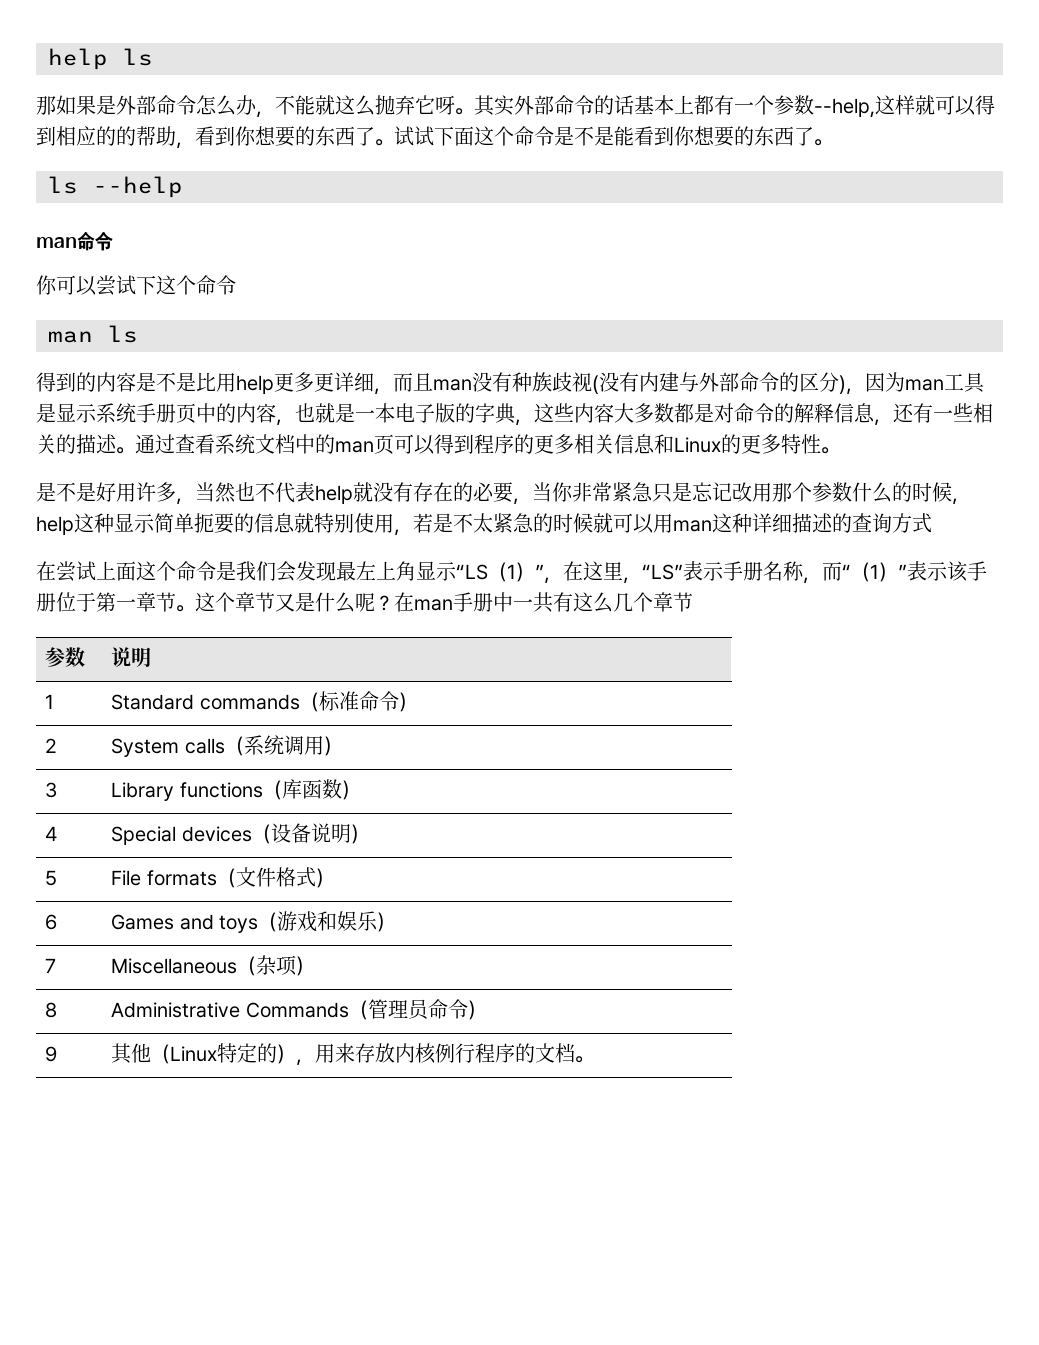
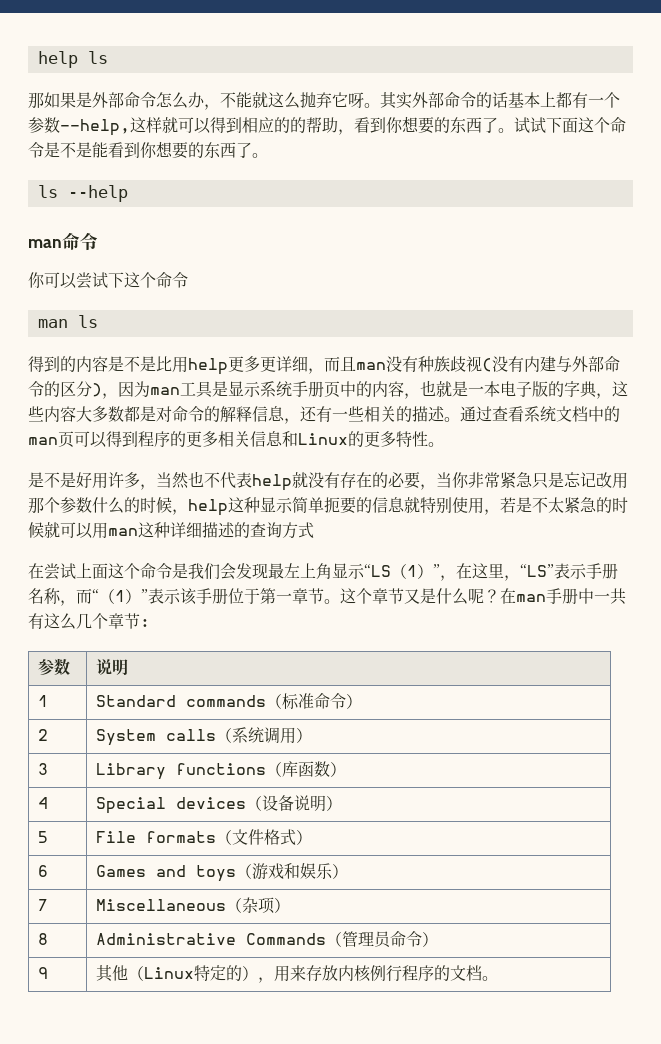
- 在man手册中一共有这么几个章节
+ 在man手册中一共有这么几个章节:

